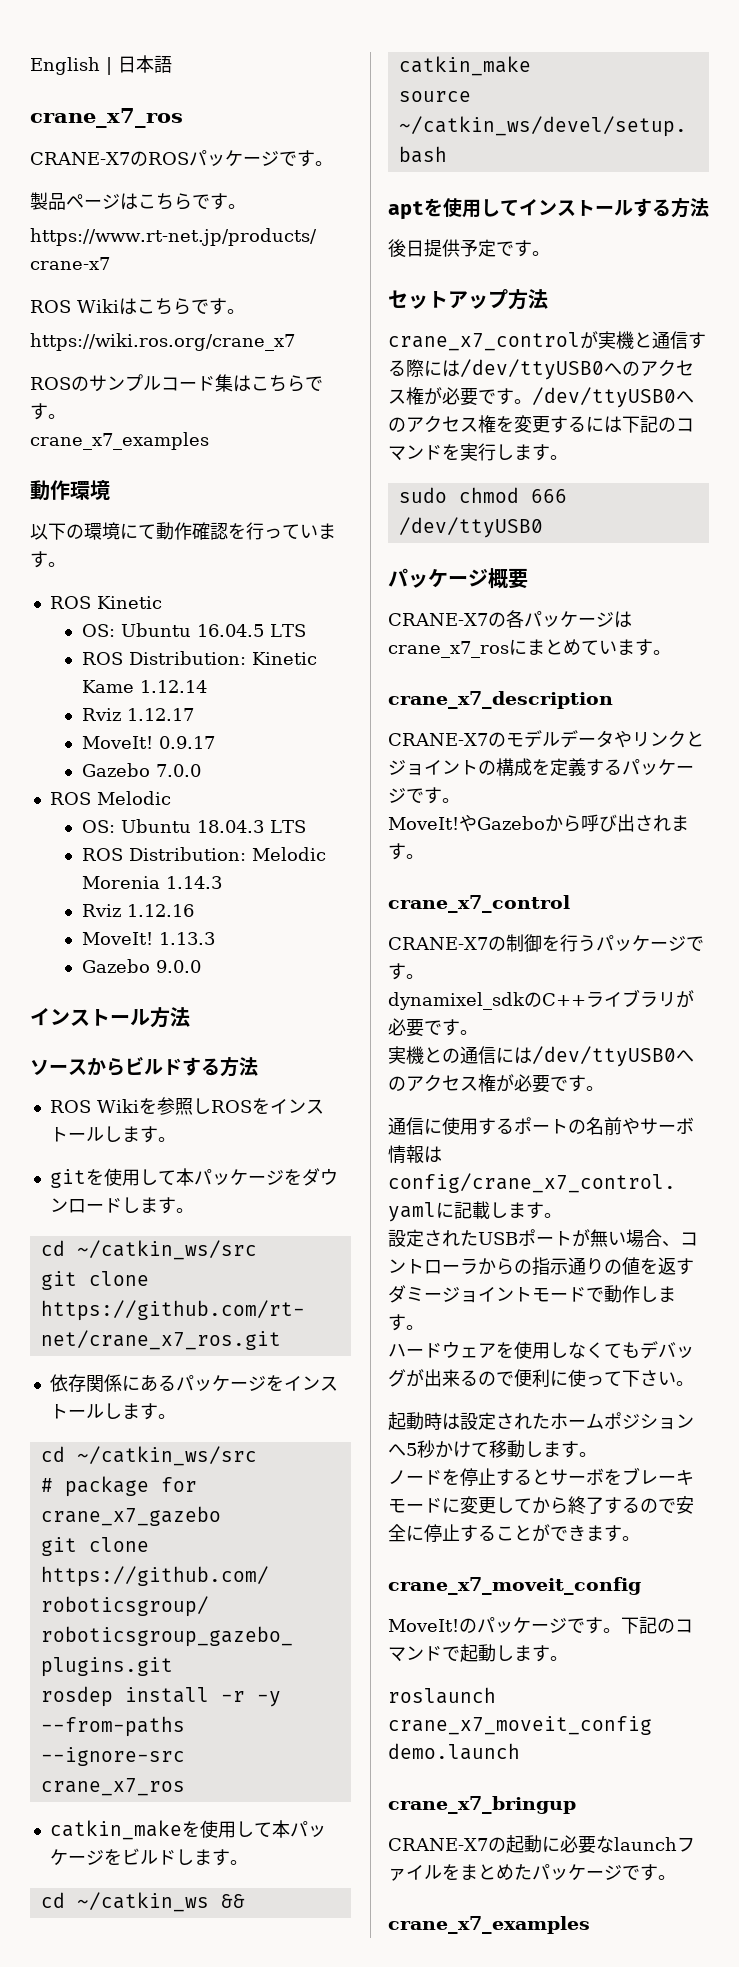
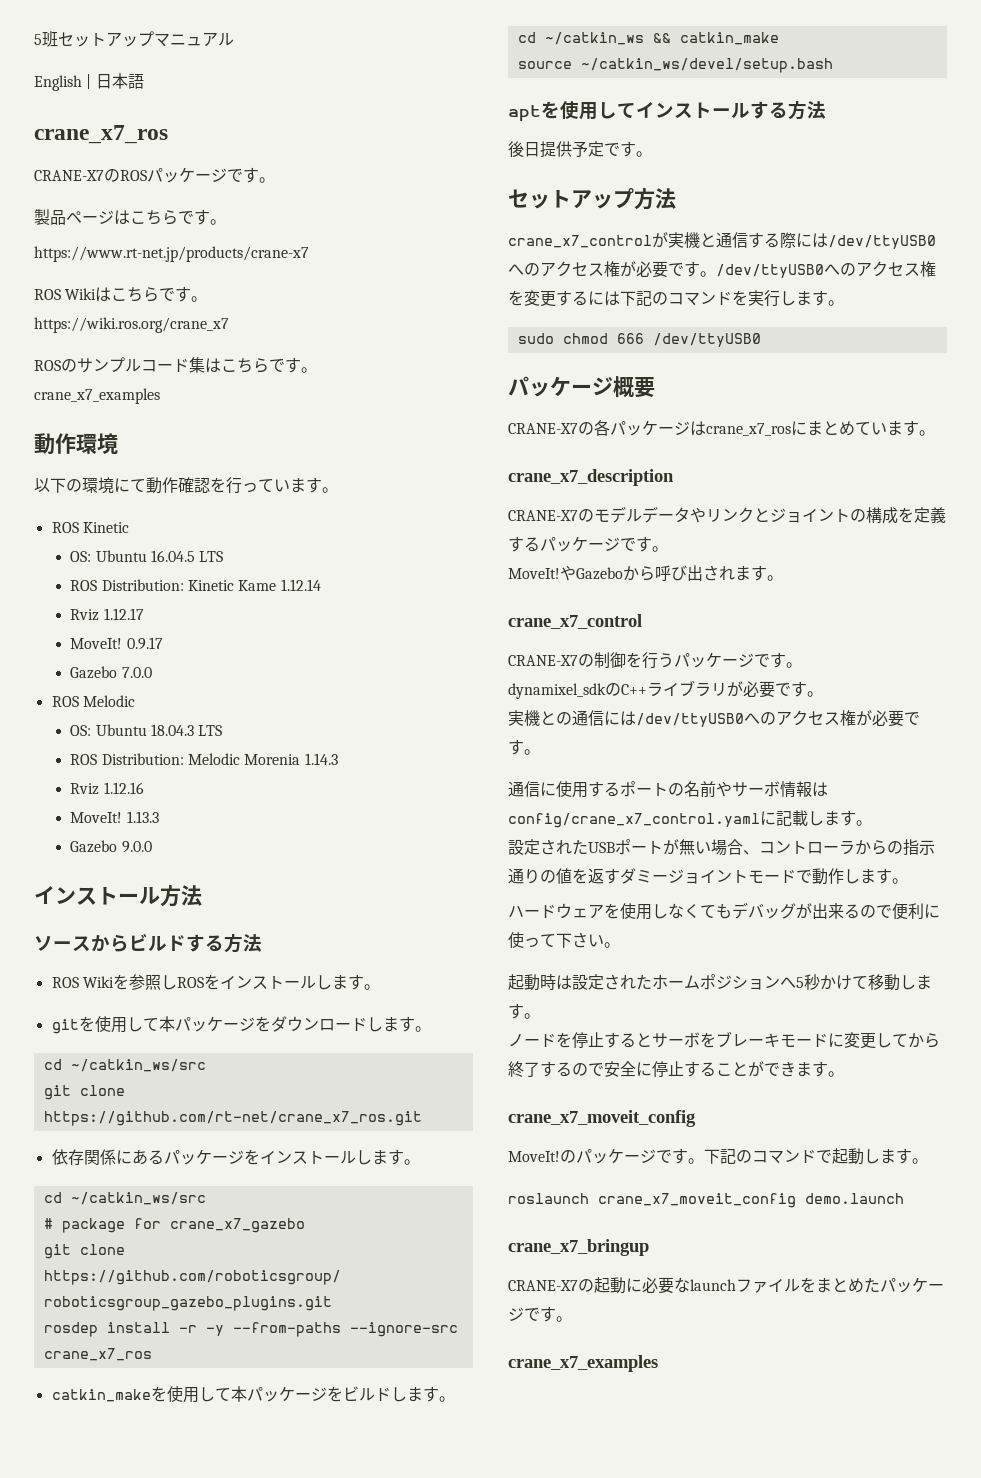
+ 5班セットアップマニュアル

